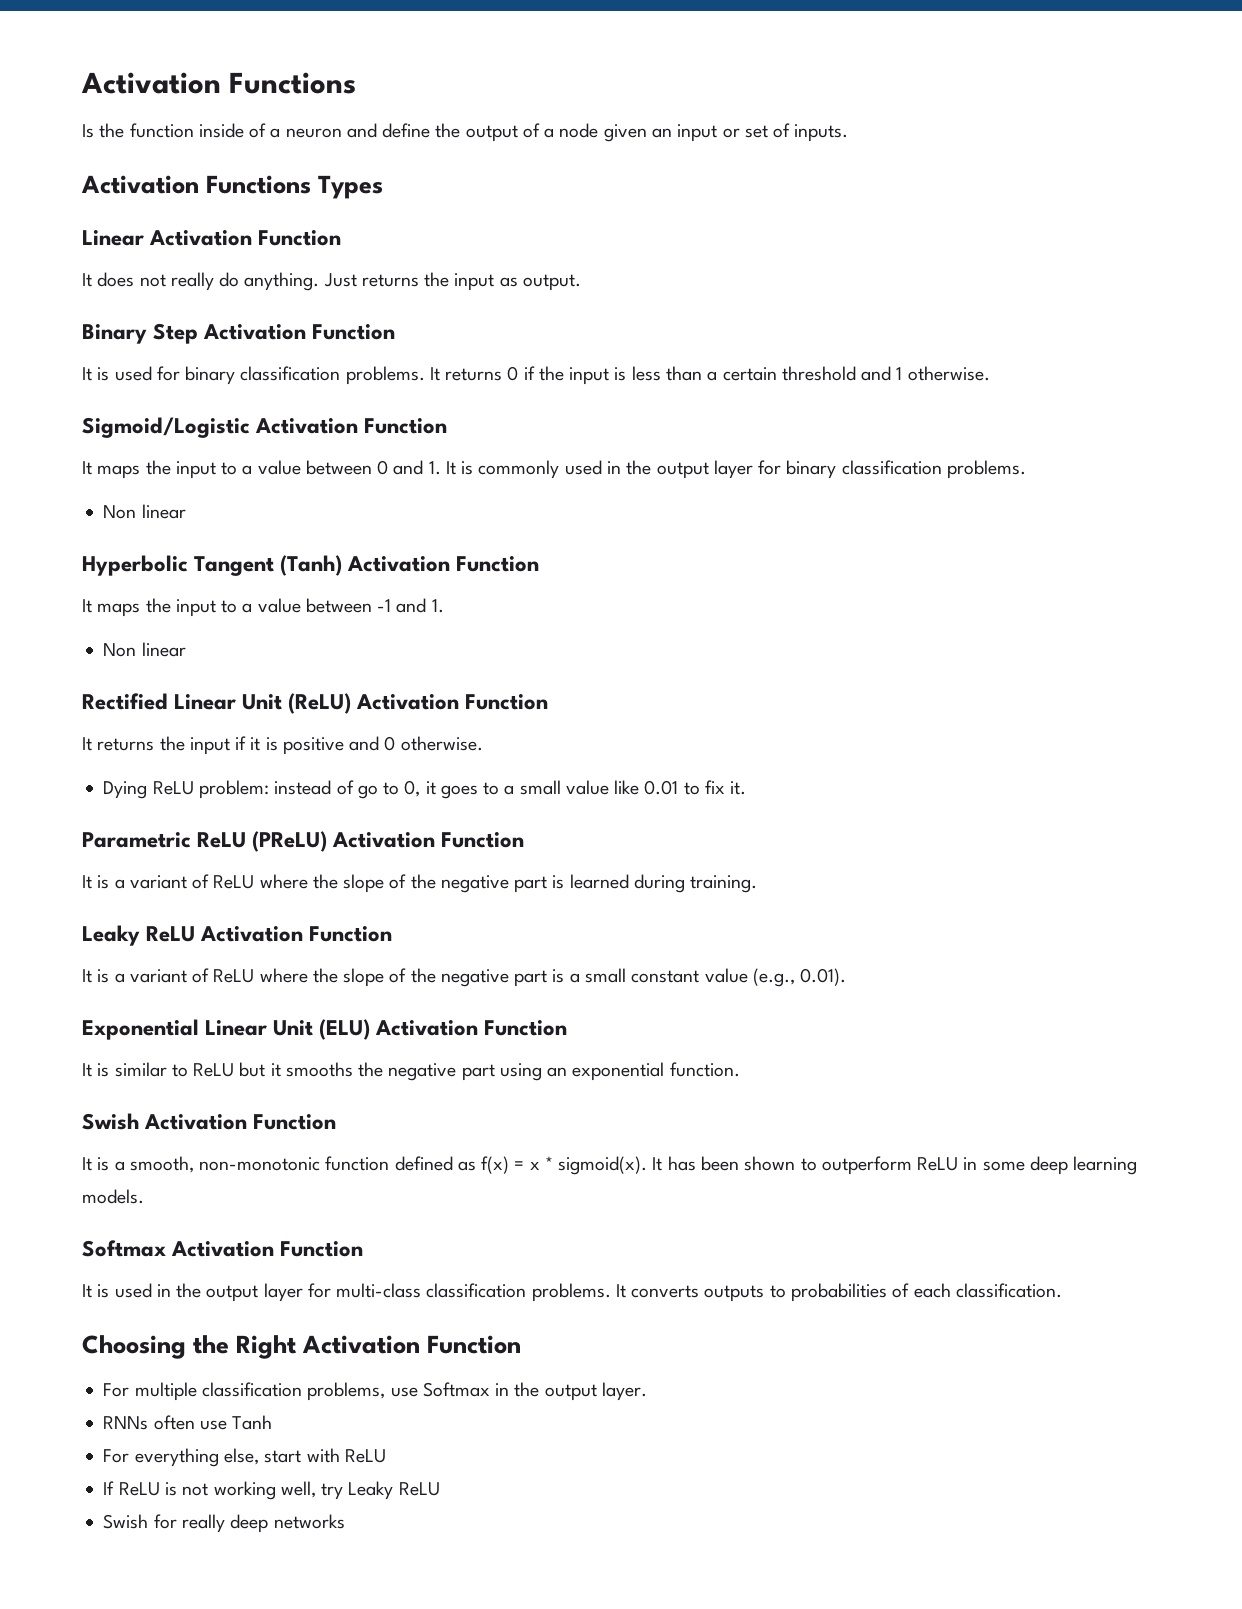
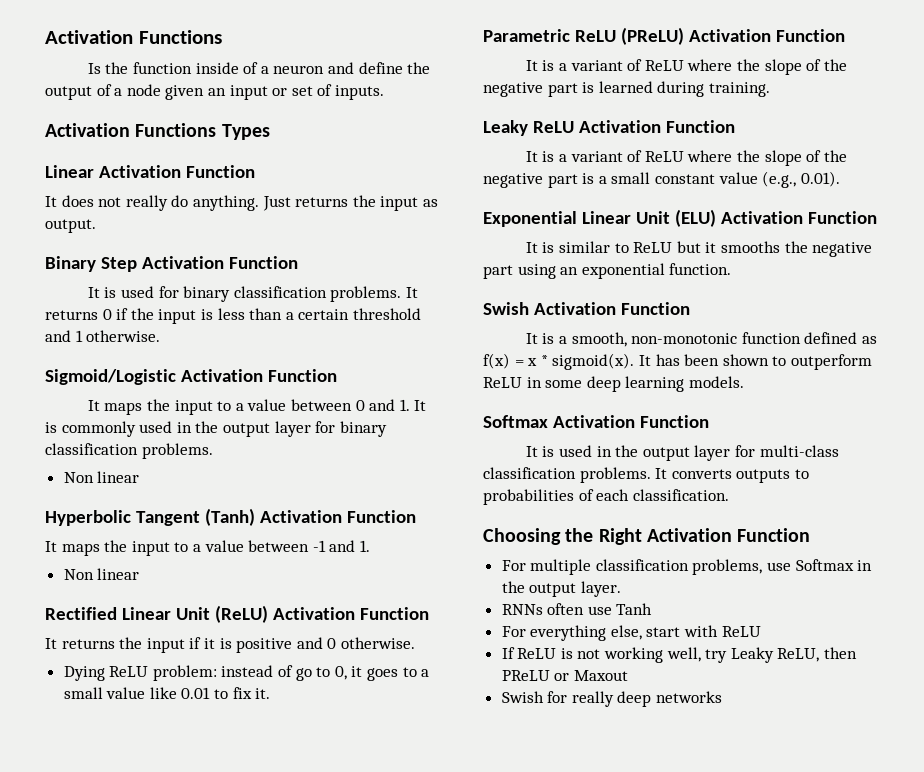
- If ReLU is not working well, try Leaky ReLU
+ If ReLU is not working well, try Leaky ReLU, then PReLU or Maxout

